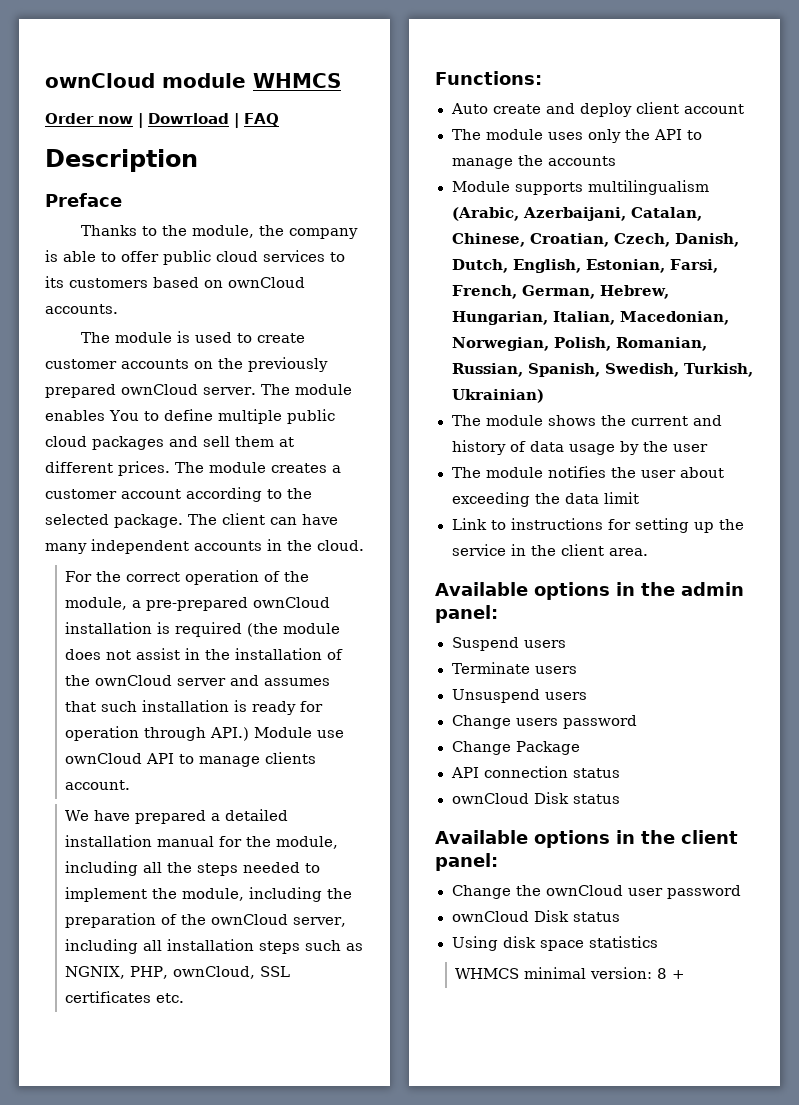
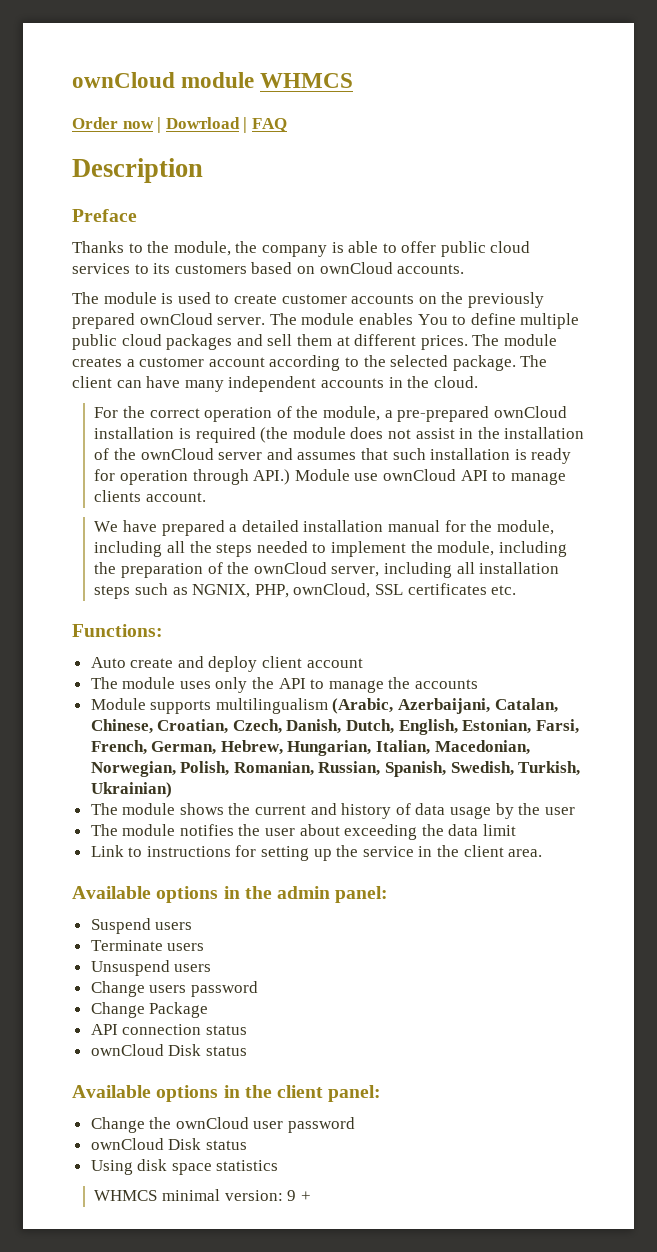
- WHMCS minimal version: 8 +
+ WHMCS minimal version: 9 +

